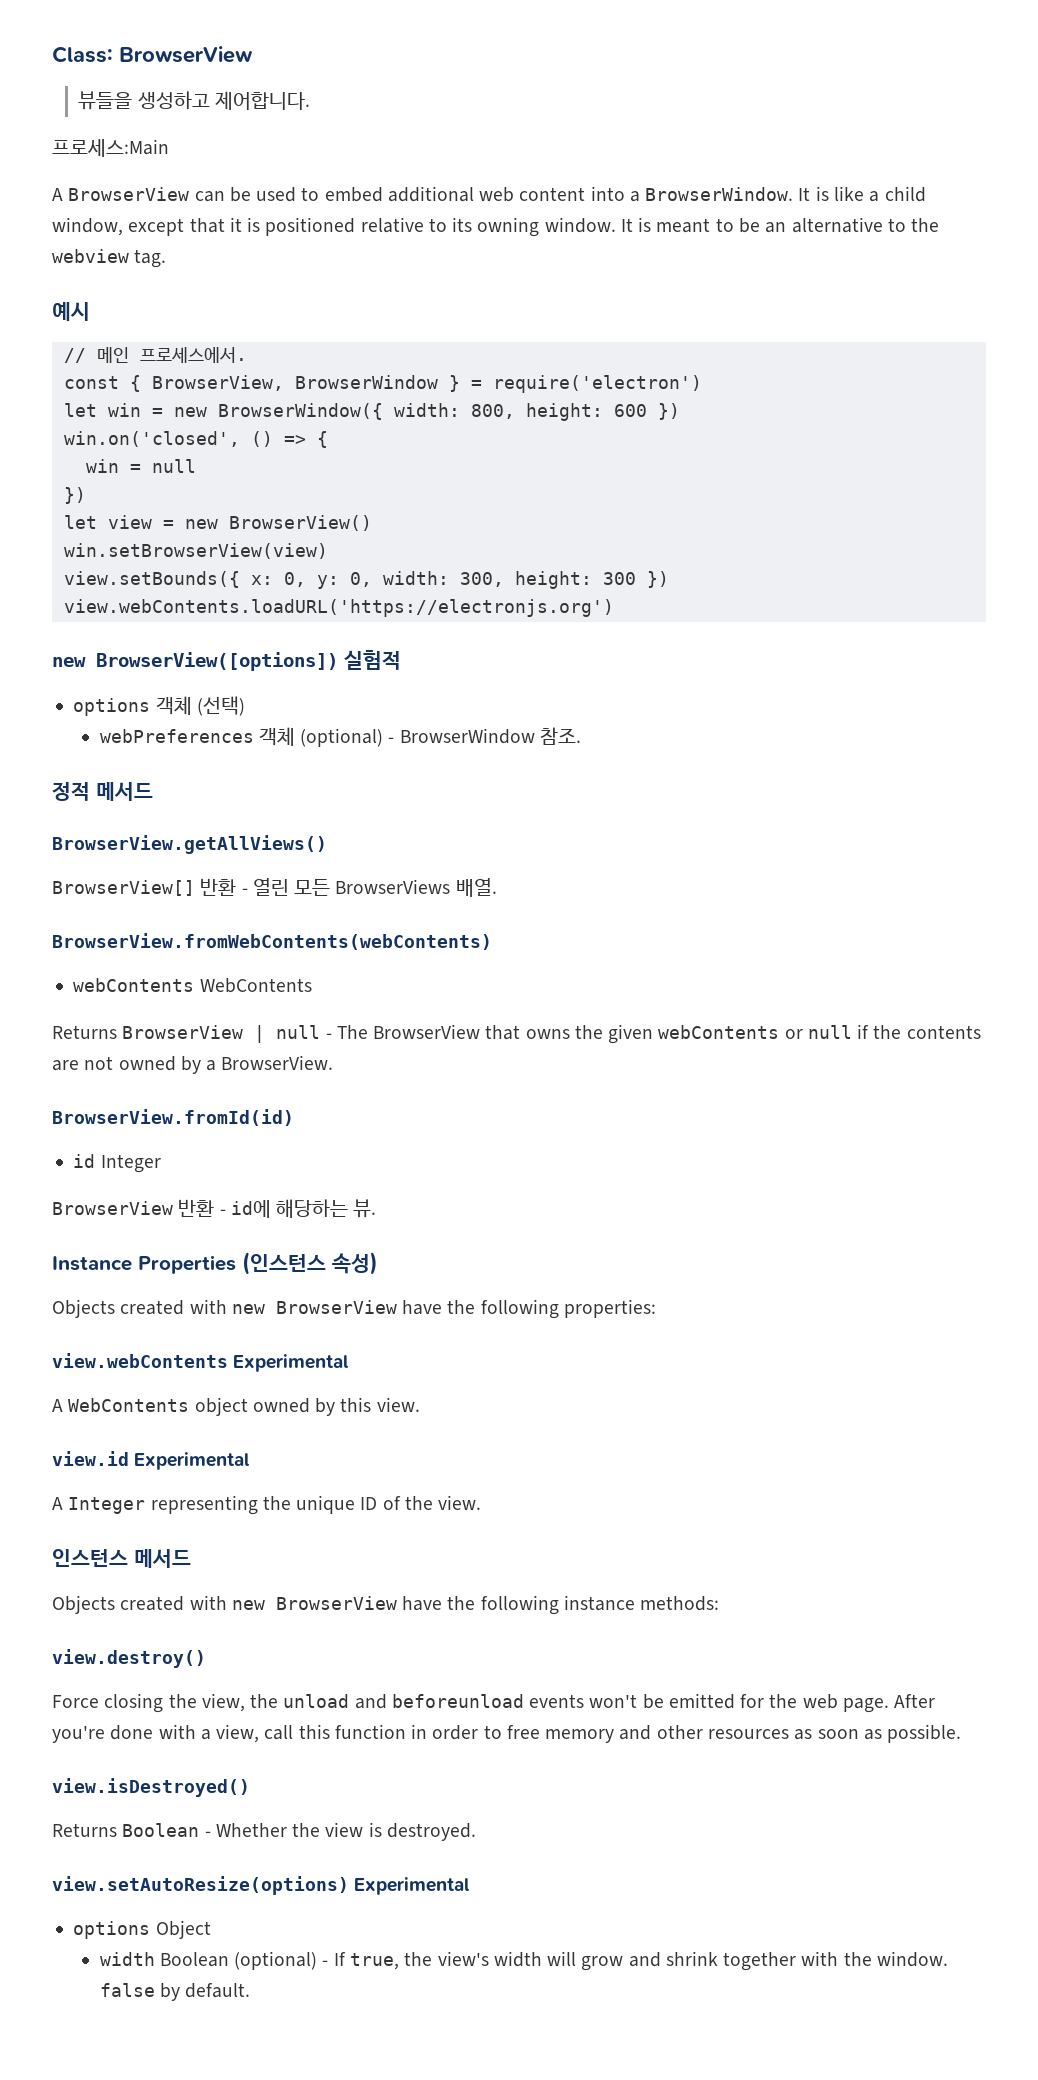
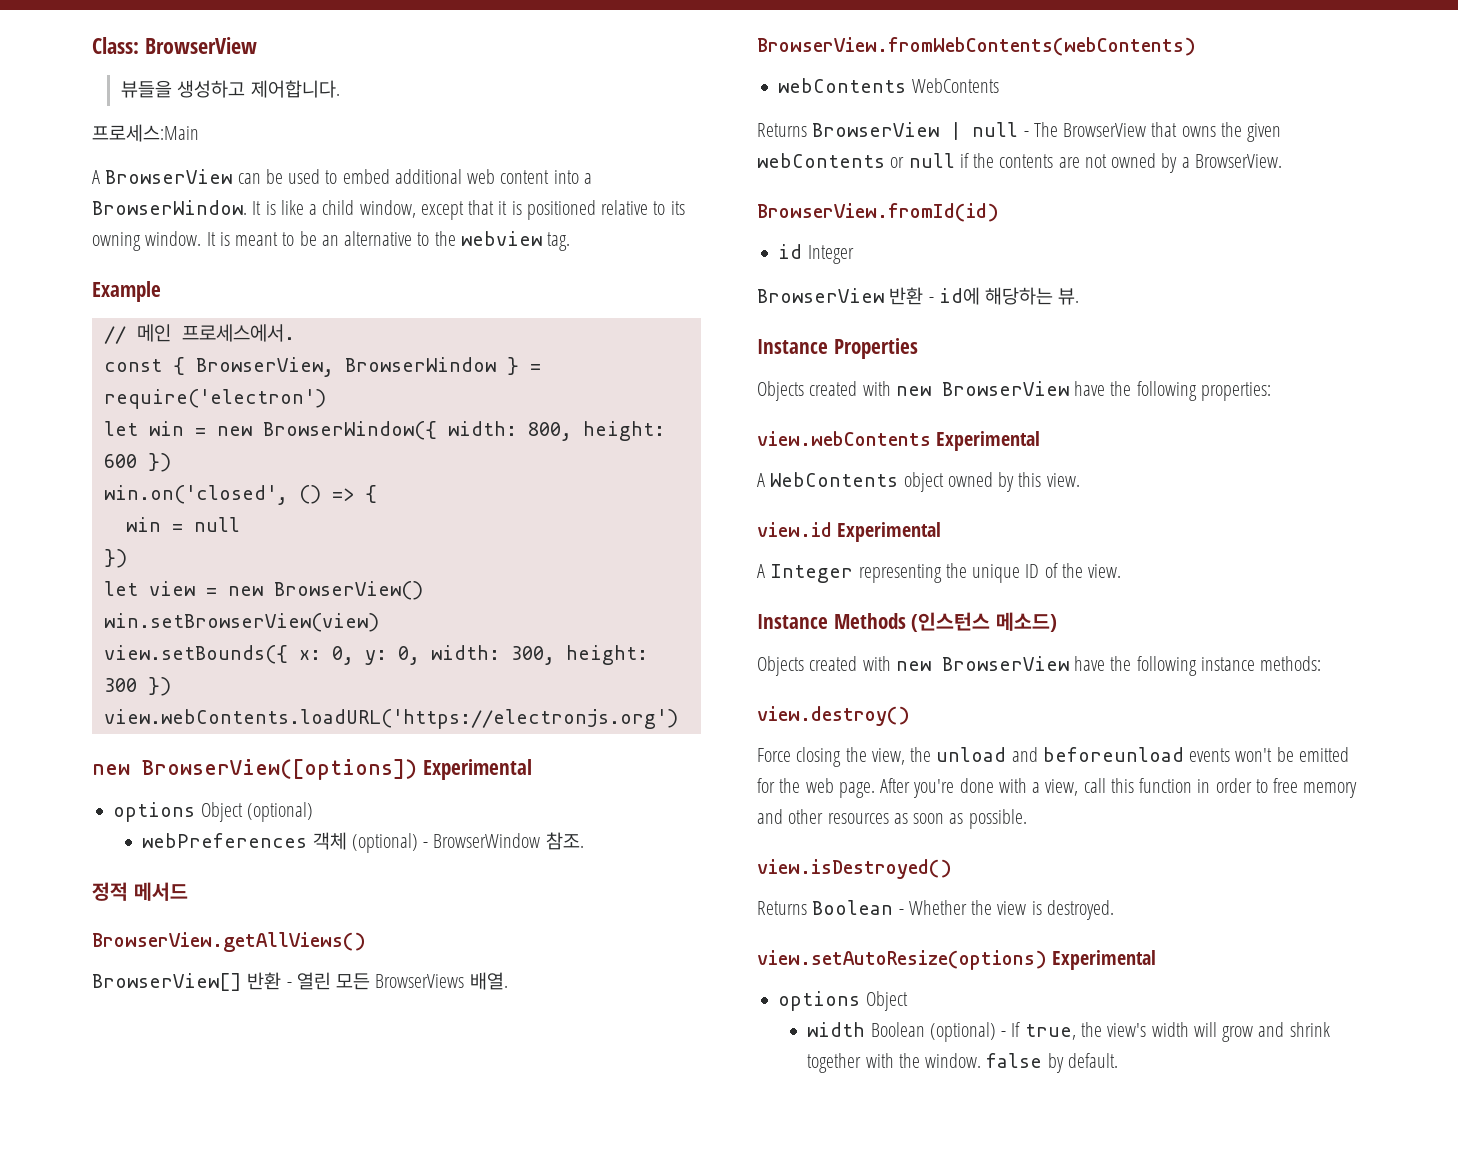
- 예시
+ Example
- new BrowserView([options]) 실험적
- options 객체 (선택)
+ new BrowserView([options]) Experimental
+ options Object (optional)
- Instance Properties (인스턴스 속성)
+ Instance Properties
- 인스턴스 메서드
+ Instance Methods (인스턴스 메소드)

